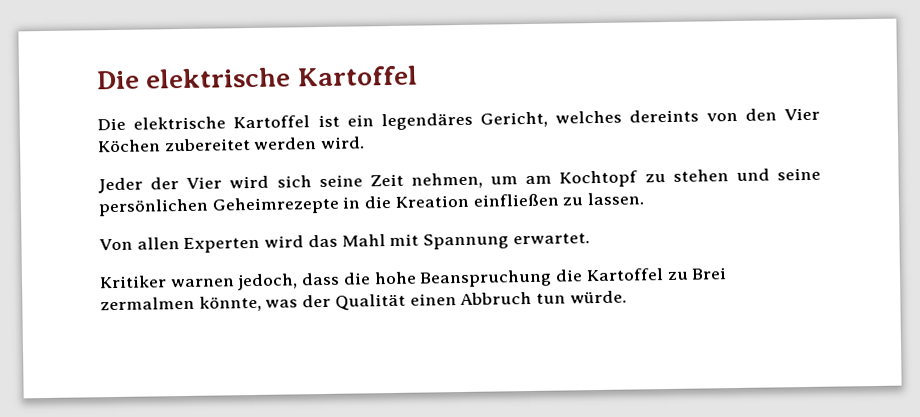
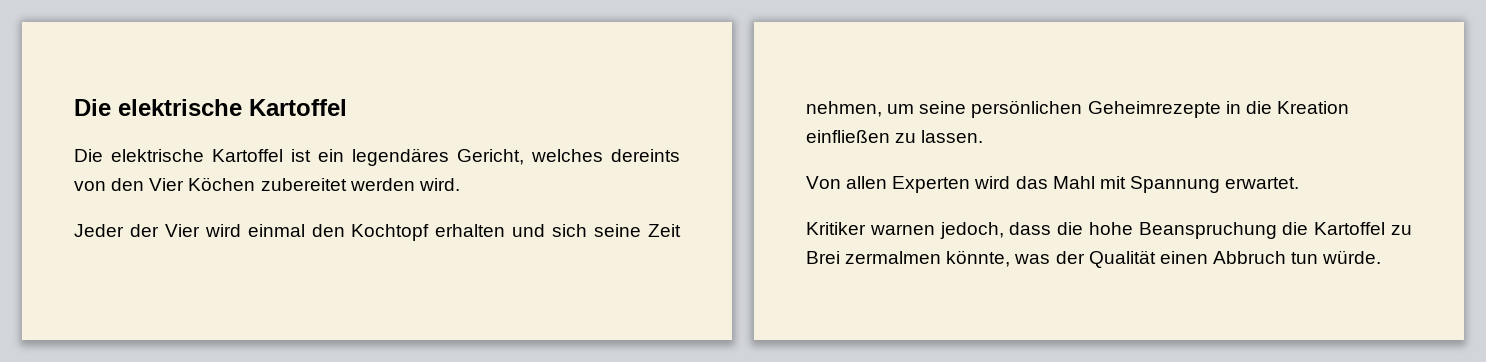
- Jeder der Vier wird sich seine Zeit nehmen, um am Kochtopf zu stehen und seine persönlichen Geheimrezepte in die Kreation einfließen zu lassen.
+ Jeder der Vier wird einmal den Kochtopf erhalten und sich seine Zeit nehmen, um seine persönlichen Geheimrezepte in die Kreation einfließen zu lassen.

